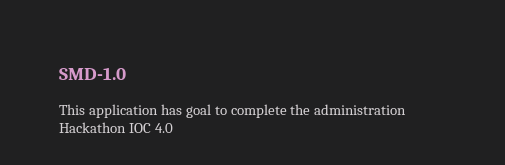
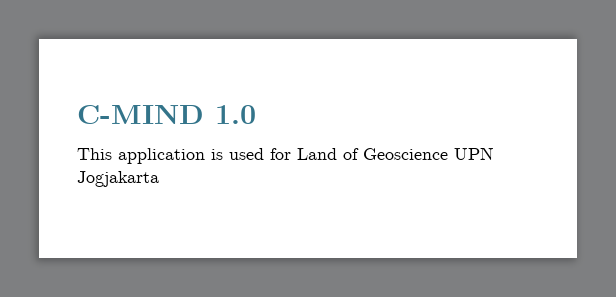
- SMD-1.0
+ C-MIND 1.0
- This application has goal to complete the administration Hackathon IOC 4.0
+ This application is used for Land of Geoscience UPN Jogjakarta

